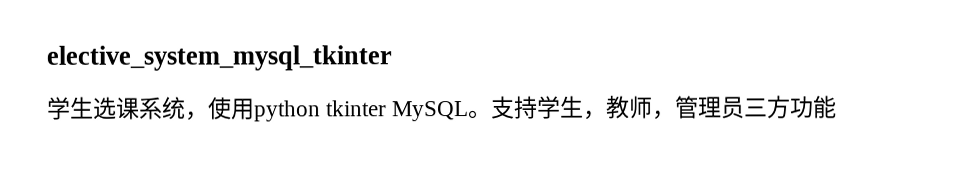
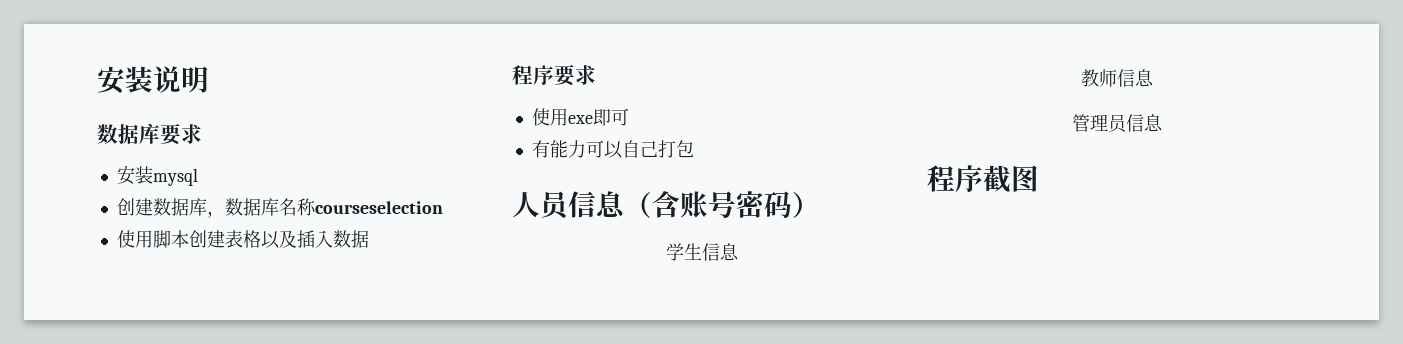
- elective_system_mysql_tkinter
- 学生选课系统，使用python tkinter MySQL。支持学生，教师，管理员三方功能
+ 安装说明
+ 数据库要求
+ 安装mysql
+ 创建数据库，数据库名称courseselection
+ 使用脚本创建表格以及插入数据
+ 程序要求
+ 使用exe即可
+ 有能力可以自己打包
+ 人员信息（含账号密码）
+ 学生信息
+ 教师信息
+ 管理员信息
+ 程序截图

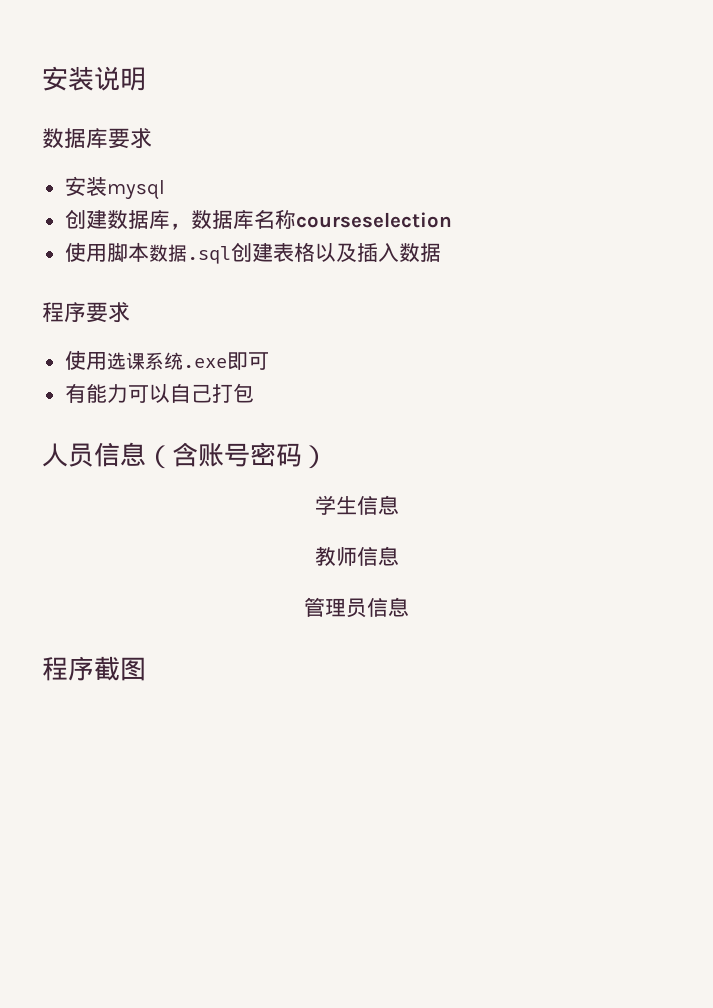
- 使用脚本创建表格以及插入数据
+ 使用脚本数据.sql创建表格以及插入数据
- 使用exe即可
+ 使用选课系统.exe即可

